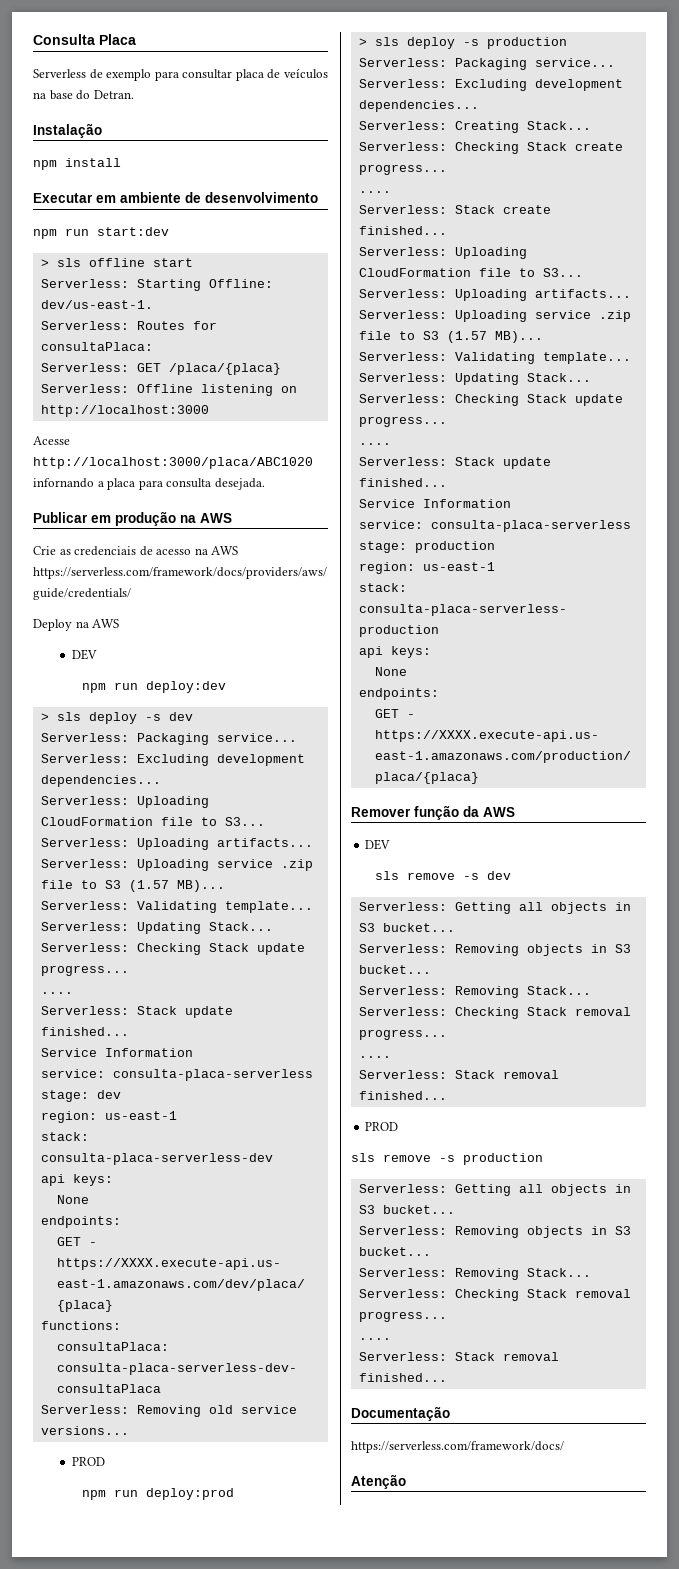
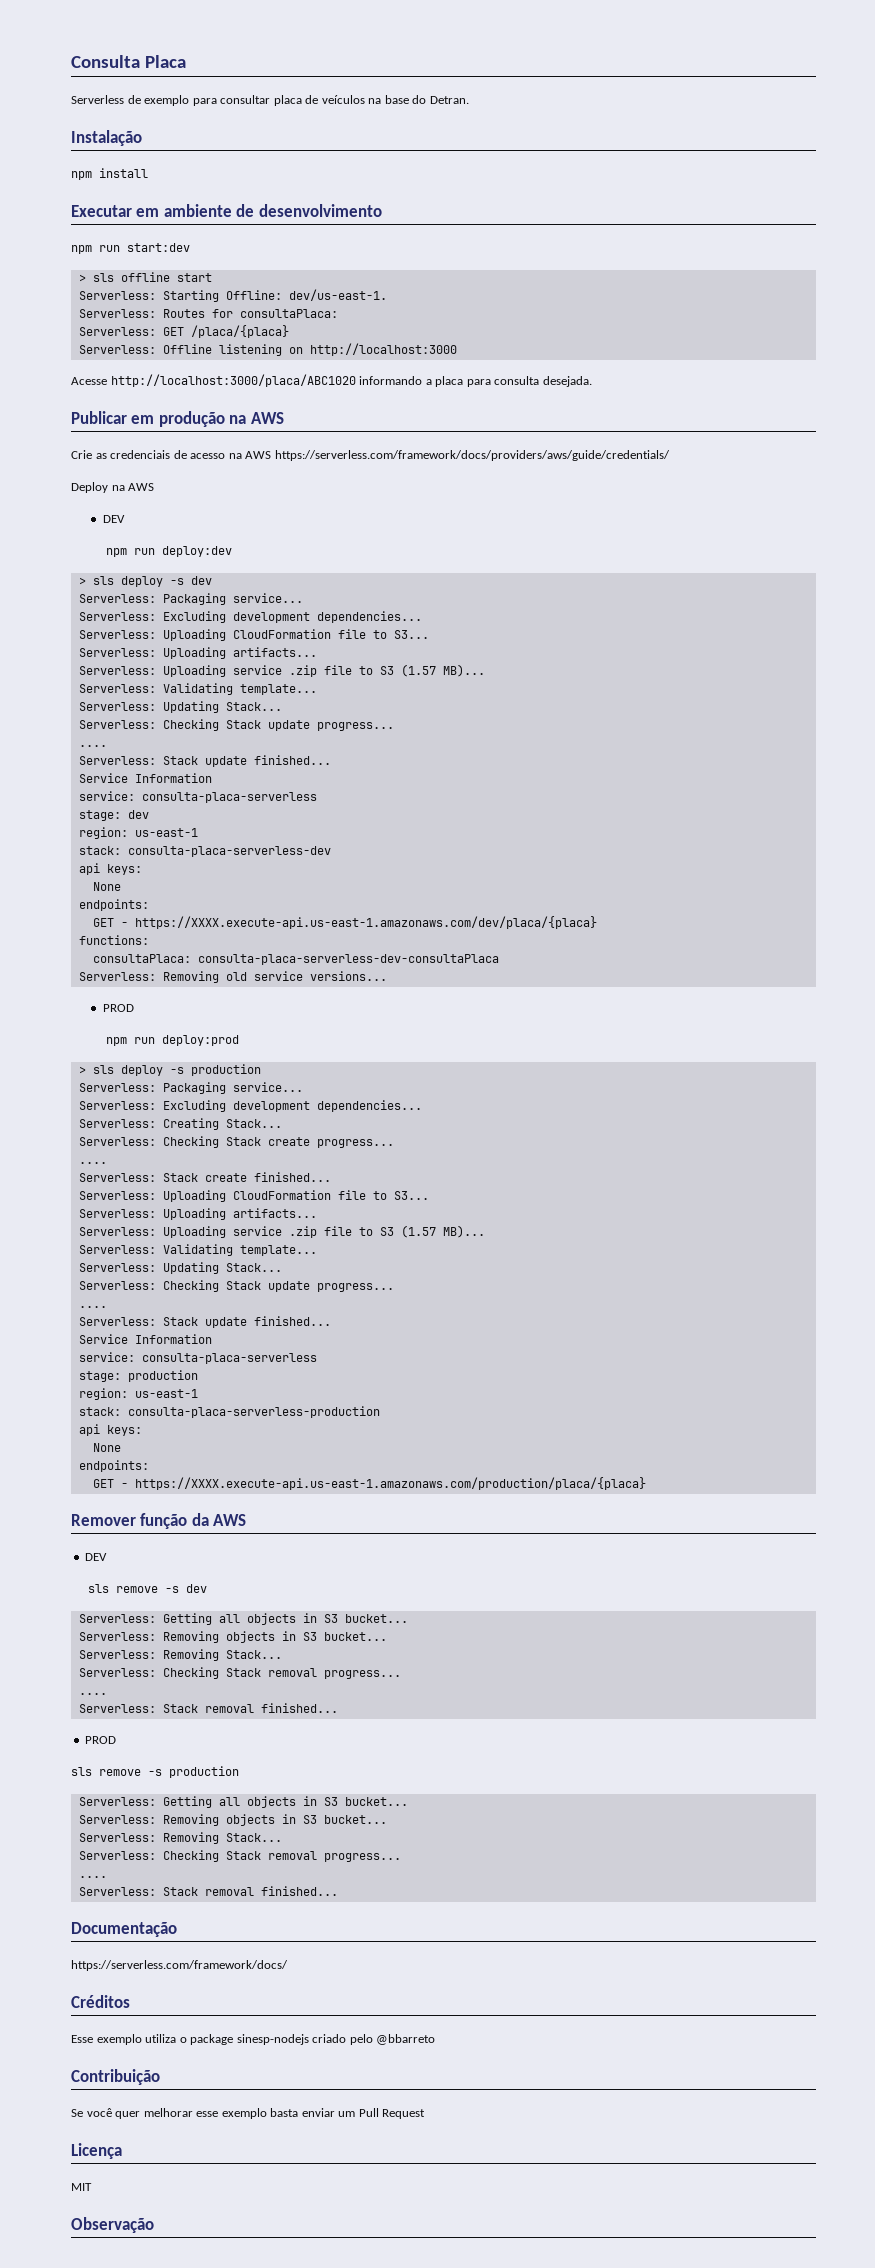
- Acesse http://localhost:3000/placa/ABC1020 infornando a placa para consulta desejada.
+ Acesse http://localhost:3000/placa/ABC1020 informando a placa para consulta desejada.
- Atenção
+ Créditos
+ Esse exemplo utiliza o package sinesp-nodejs criado pelo @bbarreto
+ Contribuição
+ Se você quer melhorar esse exemplo basta enviar um Pull Request
+ Licença
+ MIT
+ Observação

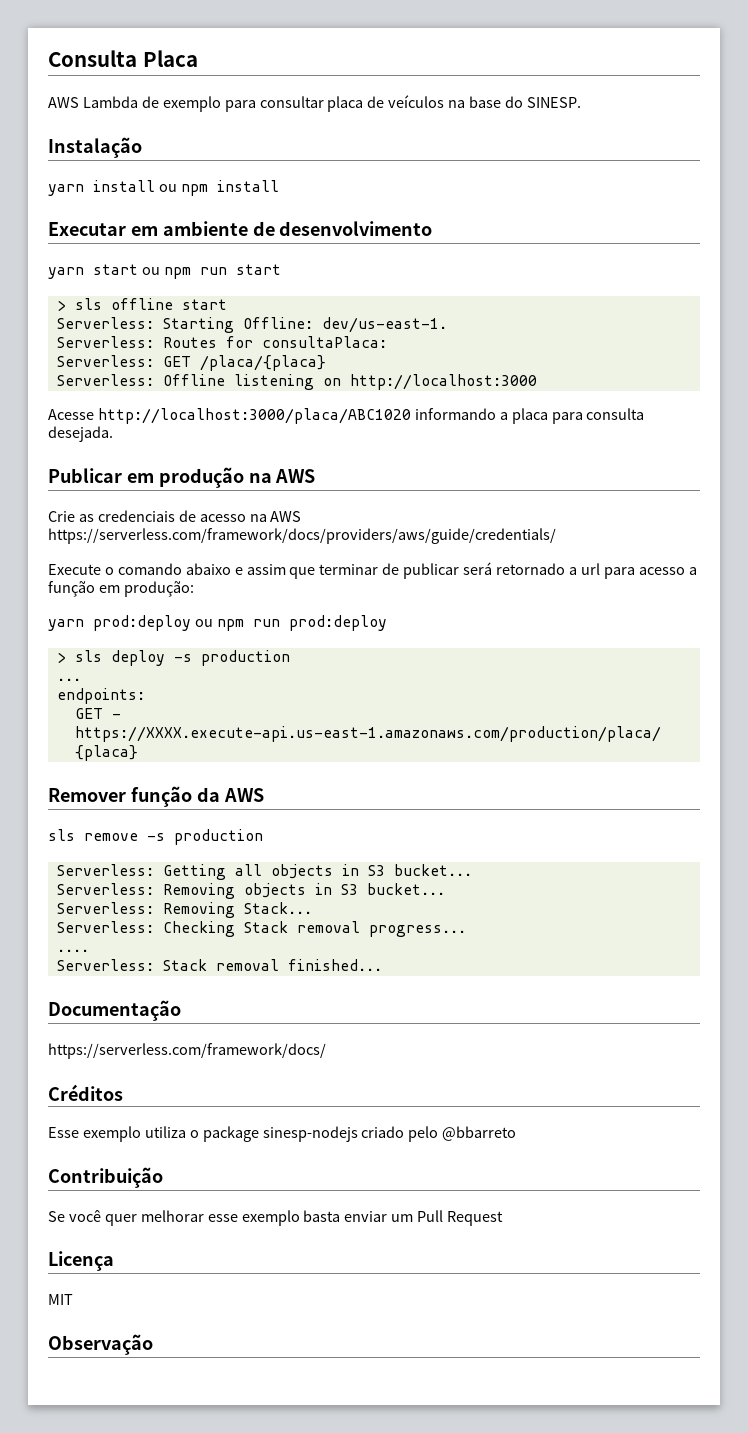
- Serverless de exemplo para consultar placa de veículos na base do Detran.
+ AWS Lambda de exemplo para consultar placa de veículos na base do SINESP.
- npm install
+ yarn install ou npm install
- npm run start:dev
+ yarn start ou npm run start
- Deploy na AWS
- DEV
- npm run deploy:dev
- > sls deploy -s dev
- Serverless: Packaging service...
- Serverless: Excluding development dependencies...
- Serverless: Uploading CloudFormation file to S3...
- Serverless: Uploading artifacts...
- Serverless: Uploading service .zip file to S3 (1.57 MB)...
- Serverless: Validating template...
- Serverless: Updating Stack...
- Serverless: Checking Stack update progress...
- ....
- Serverless: Stack update finished...
- Service Information
- service: consulta-placa-serverless
- stage: dev
- region: us-east-1
- stack: consulta-placa-serverless-dev
- api keys:
- None
- endpoints:
- GET - https://XXXX.execute-api.us-east-1.amazonaws.com/dev/placa/{placa}
- functions:
- consultaPlaca: consulta-placa-serverless-dev-consultaPlaca
- Serverless: Removing old service versions...
- PROD
- npm run deploy:prod
+ Execute o comando abaixo e assim que terminar de publicar será retornado a url para acesso a função em produção:
+ yarn prod:deploy ou npm run prod:deploy
  > sls deploy -s production
- Serverless: Packaging service...
- Serverless: Excluding development dependencies...
- Serverless: Creating Stack...
- Serverless: Checking Stack create progress...
- ....
- Serverless: Stack create finished...
- Serverless: Uploading CloudFormation file to S3...
- Serverless: Uploading artifacts...
- Serverless: Uploading service .zip file to S3 (1.57 MB)...
- Serverless: Validating template...
- Serverless: Updating Stack...
- Serverless: Checking Stack update progress...
- ....
- Serverless: Stack update finished...
- Service Information
- service: consulta-placa-serverless
- stage: production
- region: us-east-1
- stack: consulta-placa-serverless-production
- api keys:
- None
+ ...
  Remover função da AWS
- DEV
- sls remove -s dev
- Serverless: Getting all objects in S3 bucket...
- Serverless: Removing objects in S3 bucket...
- Serverless: Removing Stack...
- Serverless: Checking Stack removal progress...
- ....
- Serverless: Stack removal finished...
- PROD

